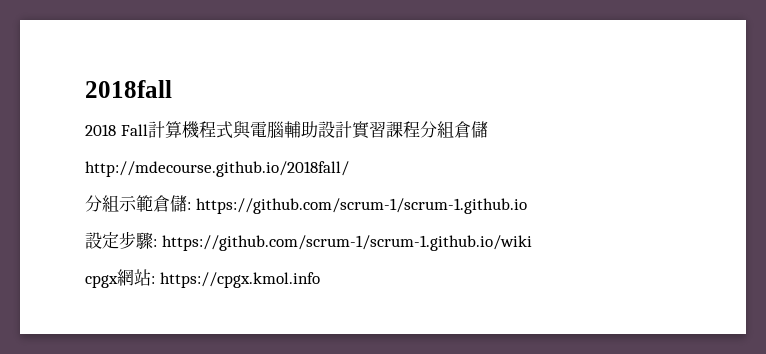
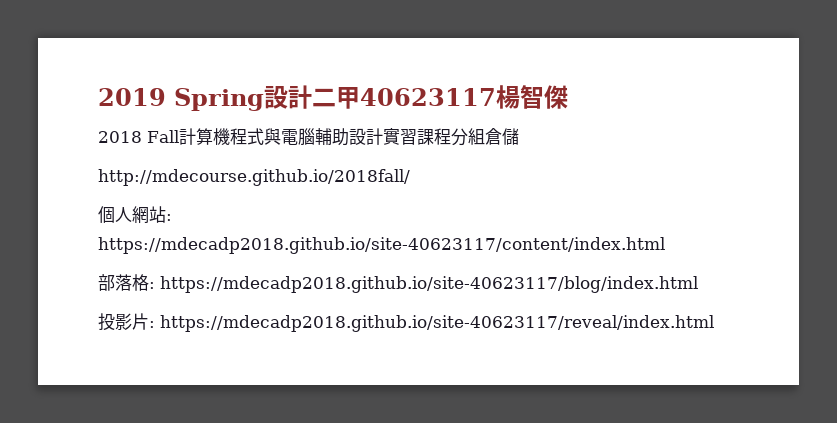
- 2018fall
+ 2019 Spring設計二甲40623117楊智傑
- 分組示範倉儲: https://github.com/scrum-1/scrum-1.github.io
- 設定步驟: https://github.com/scrum-1/scrum-1.github.io/wiki
- cpgx網站: https://cpgx.kmol.info
+ 個人網站: https://mdecadp2018.github.io/site-40623117/content/index.html
+ 部落格: https://mdecadp2018.github.io/site-40623117/blog/index.html
+ 投影片: https://mdecadp2018.github.io/site-40623117/reveal/index.html

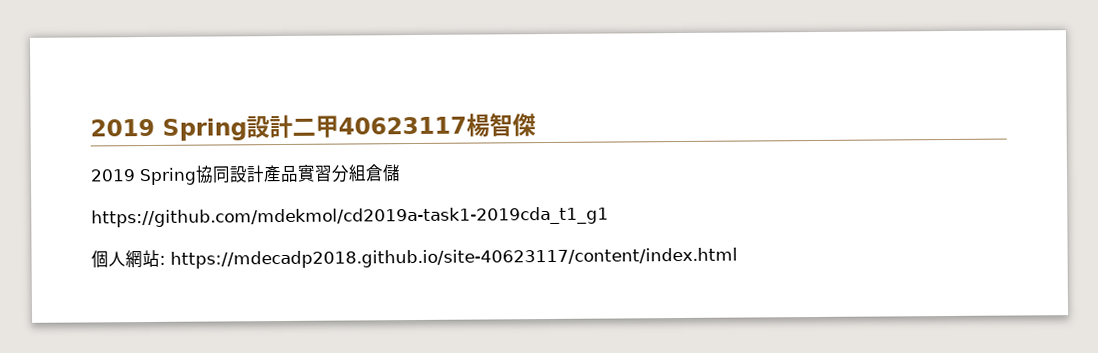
- 2018 Fall計算機程式與電腦輔助設計實習課程分組倉儲
+ 2019 Spring協同設計產品實習分組倉儲
- http://mdecourse.github.io/2018fall/
+ https://github.com/mdekmol/cd2019a-task1-2019cda_t1_g1
- 部落格: https://mdecadp2018.github.io/site-40623117/blog/index.html
- 投影片: https://mdecadp2018.github.io/site-40623117/reveal/index.html

